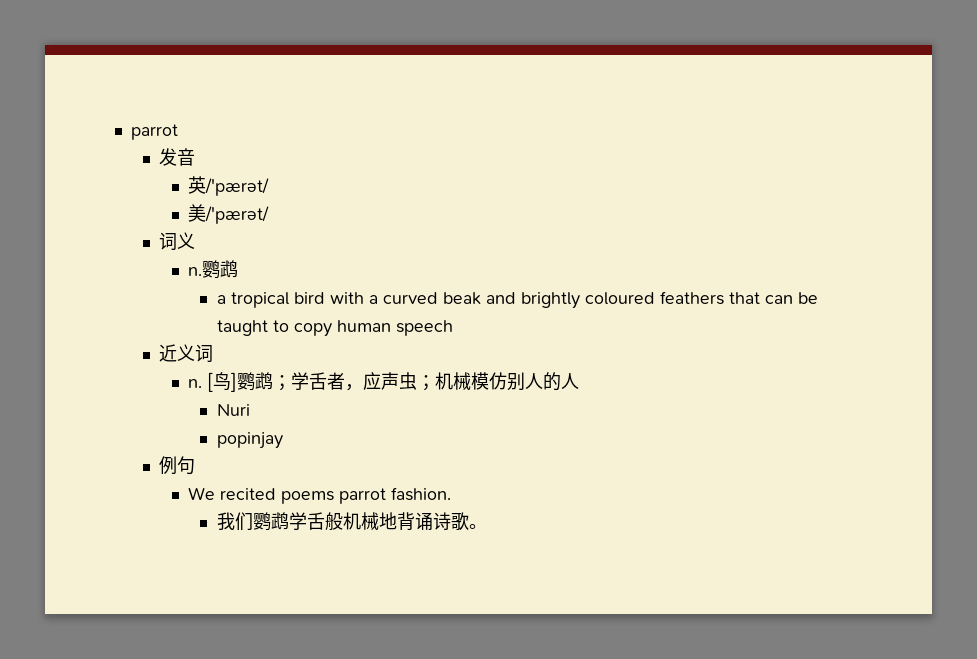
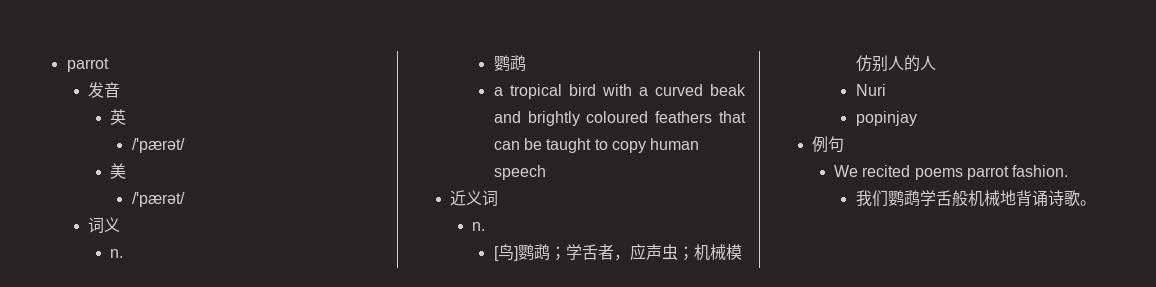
- 英/'pærət/
+ 英
+ /'pærət/
- 美/'pærət/
+ 美
+ /'pærət/
  词义
- n.鹦鹉
+ n.
+ 鹦鹉
  近义词
- n. [鸟]鹦鹉；学舌者，应声虫；机械模仿别人的人
+ n.
+ [鸟]鹦鹉；学舌者，应声虫；机械模仿别人的人

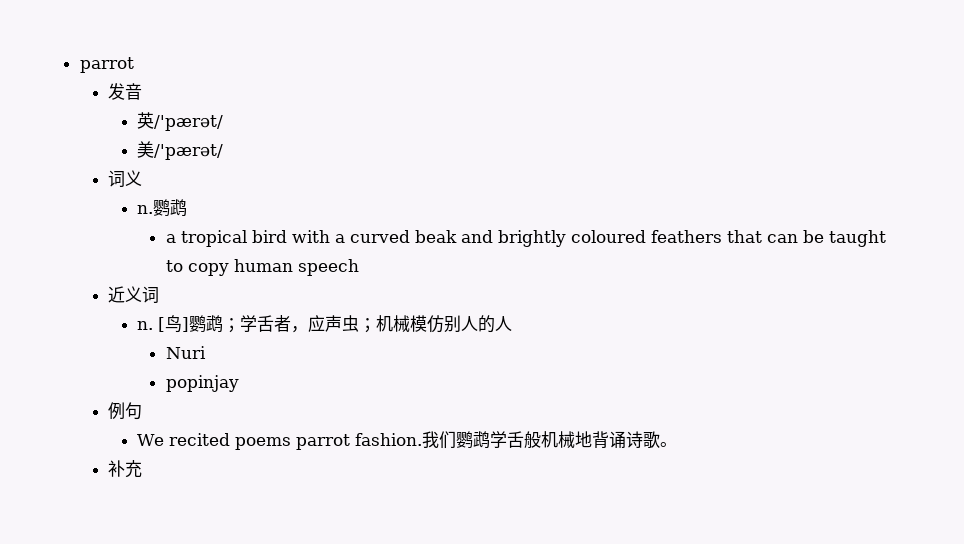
- 英
- /'pærət/
+ 英/'pærət/
- 美
- /'pærət/
+ 美/'pærət/
  词义
- n.
- 鹦鹉
+ n.鹦鹉
  近义词
- n.
- [鸟]鹦鹉；学舌者，应声虫；机械模仿别人的人
+ n. [鸟]鹦鹉；学舌者，应声虫；机械模仿别人的人
- We recited poems parrot fashion.
- 我们鹦鹉学舌般机械地背诵诗歌。
+ We recited poems parrot fashion.我们鹦鹉学舌般机械地背诵诗歌。
+ 补充

